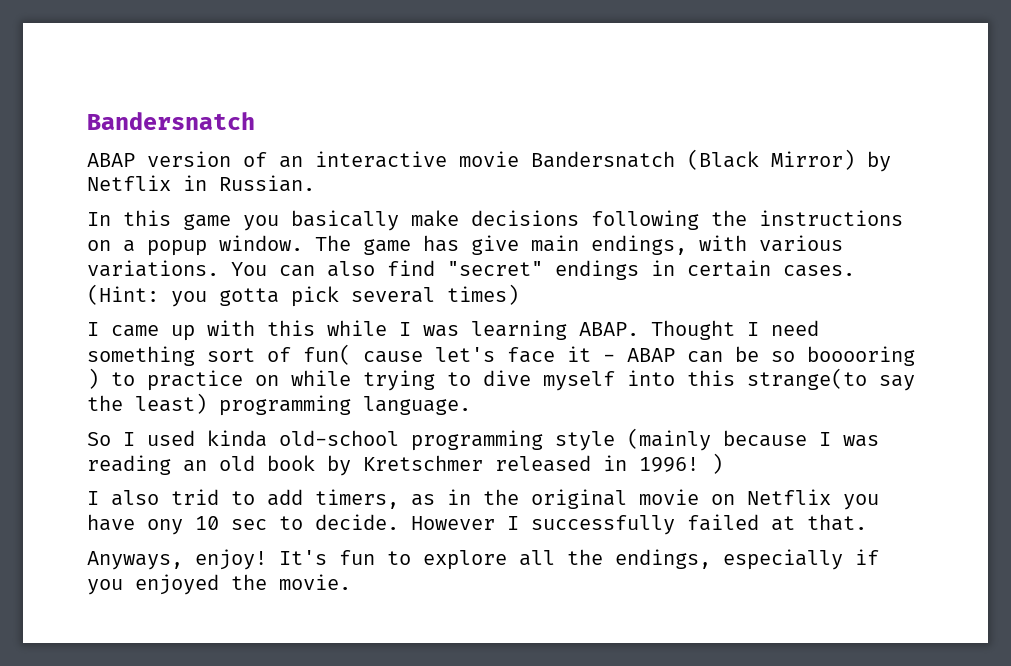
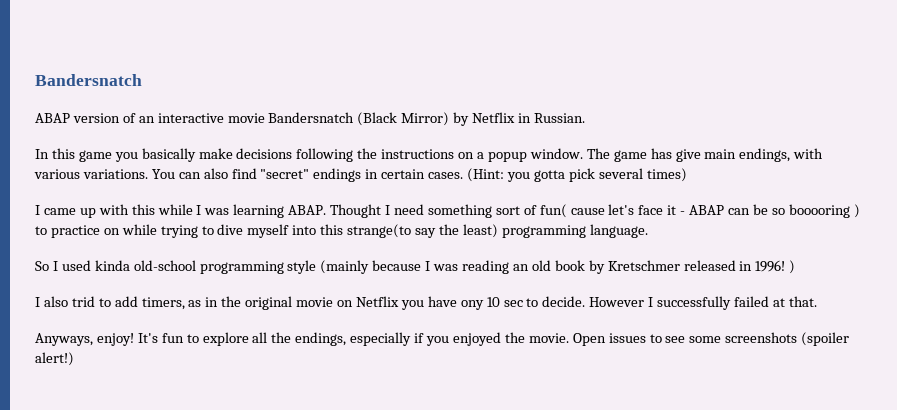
+ Open issues to see some screenshots (spoiler alert!)

